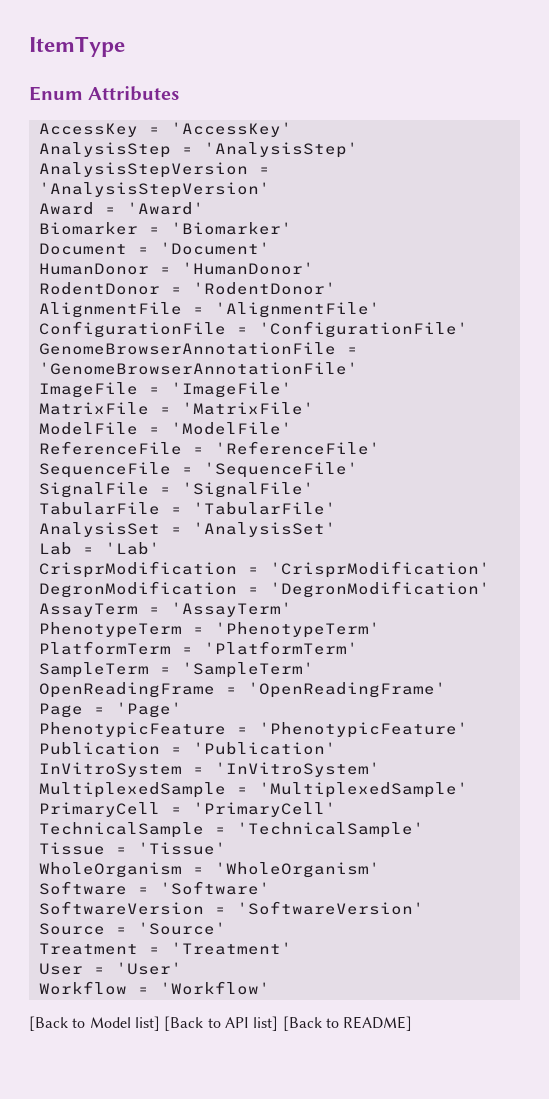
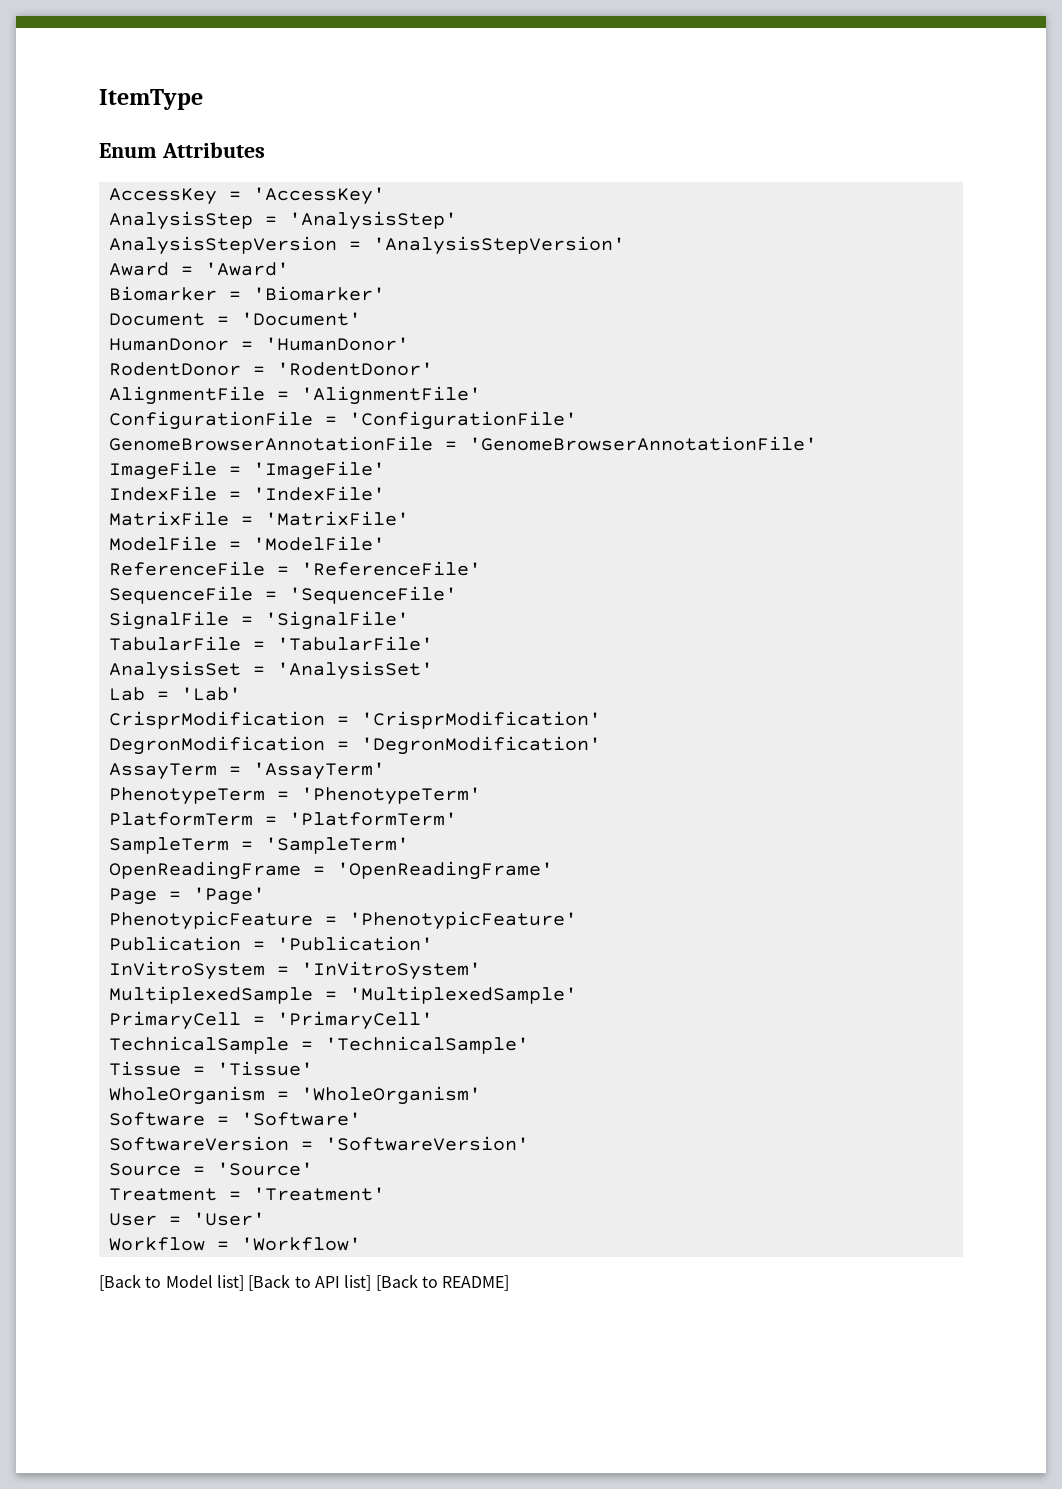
+ IndexFile = 'IndexFile'

